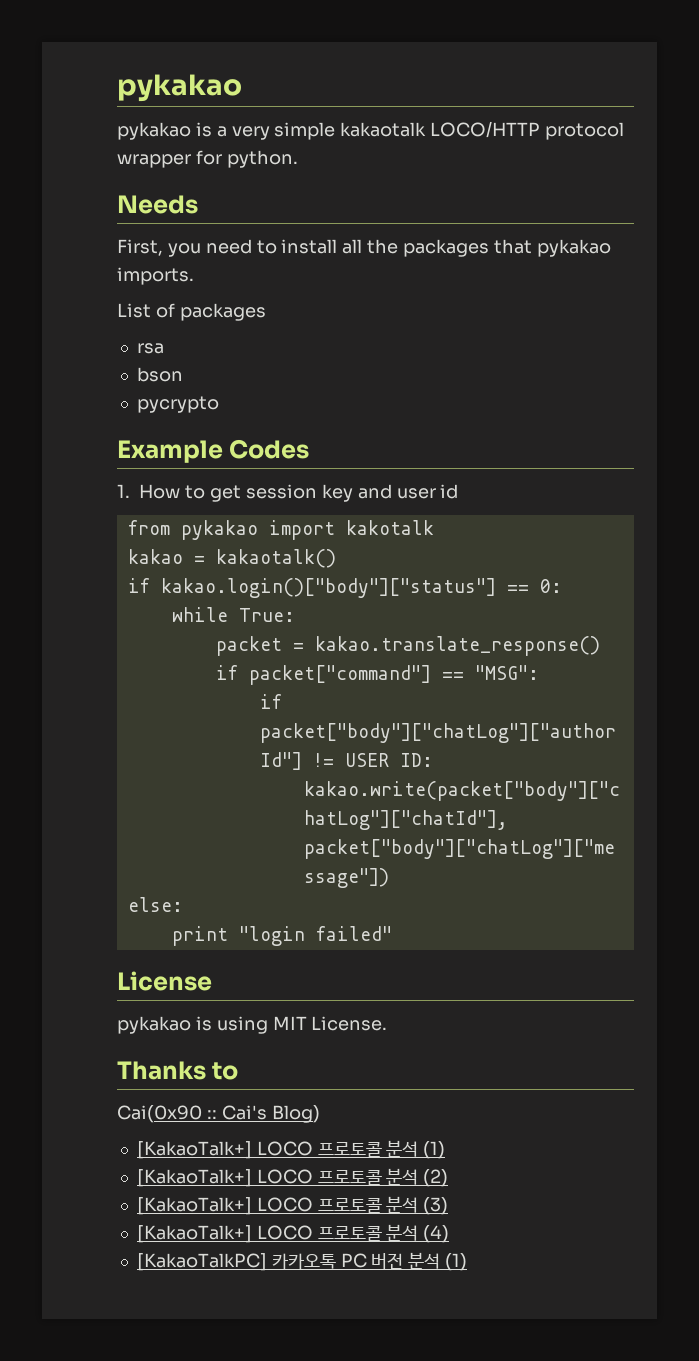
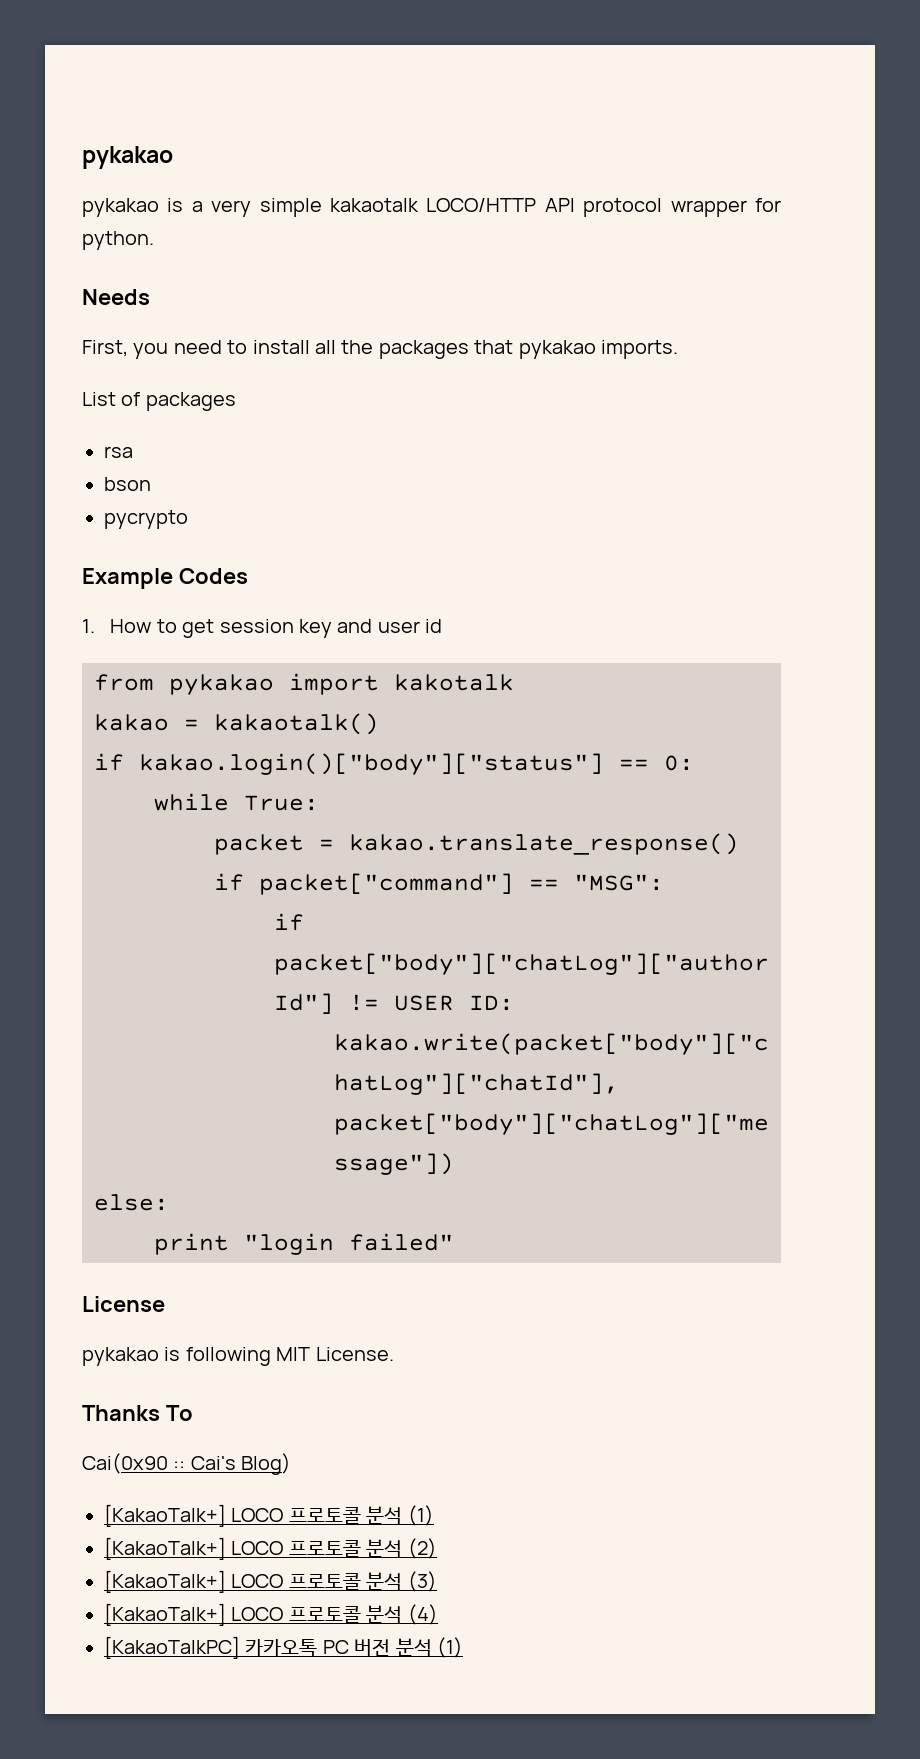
- pykakao is a very simple kakaotalk LOCO/HTTP protocol wrapper for python.
+ pykakao is a very simple kakaotalk LOCO/HTTP API protocol wrapper for python.
- pykakao is using MIT License.
+ pykakao is following MIT License.
- Thanks to
+ Thanks To

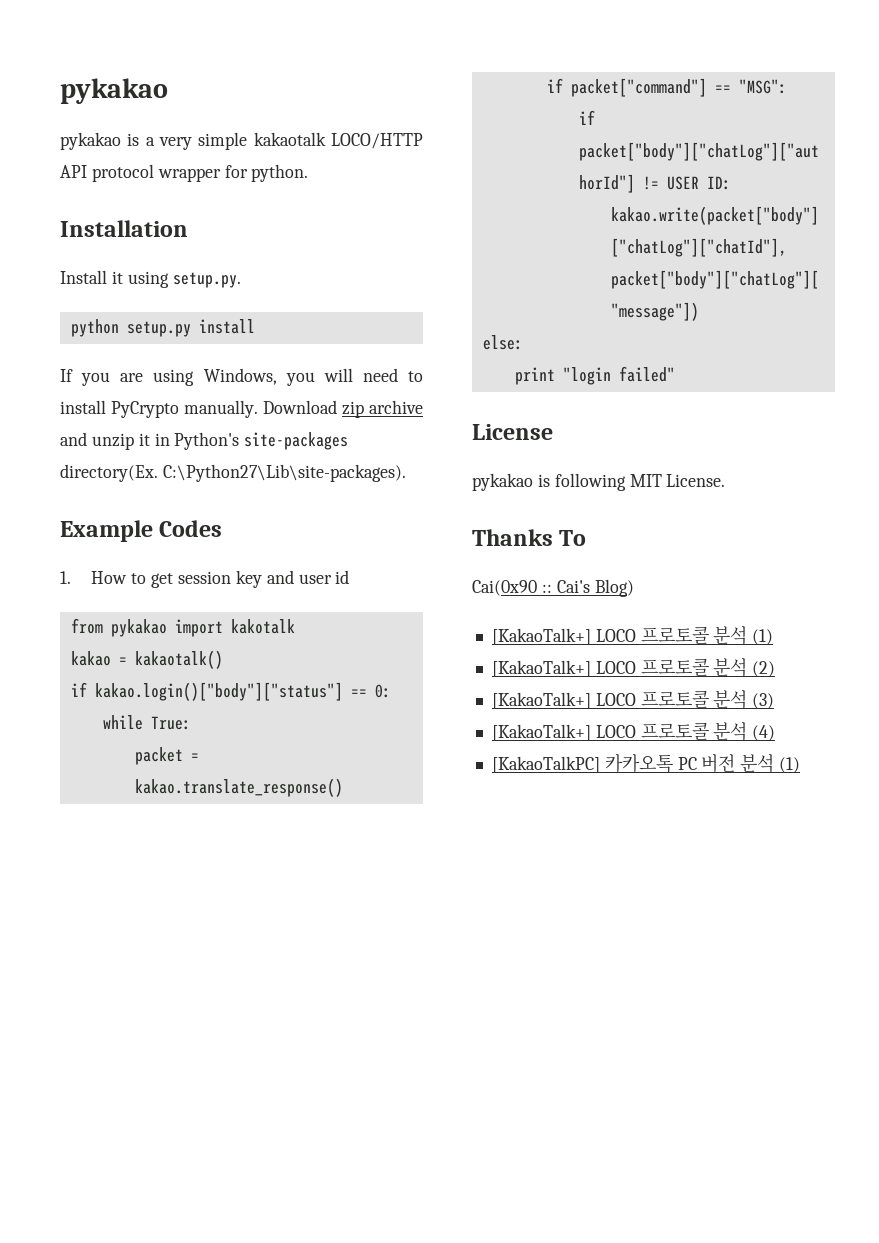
- Needs
- First, you need to install all the packages that pykakao imports.
- List of packages
- rsa
- bson
- pycrypto
+ Installation
+ Install it using setup.py.
+ python setup.py install
+ If you are using Windows, you will need to install PyCrypto manually. Download zip archive and unzip it in Python's site-packages directory(Ex. C:\Python27\Lib\site-packages).

